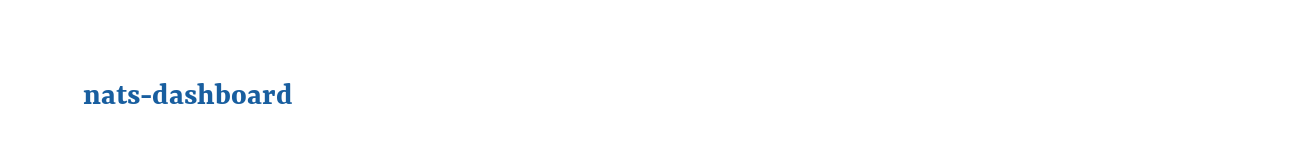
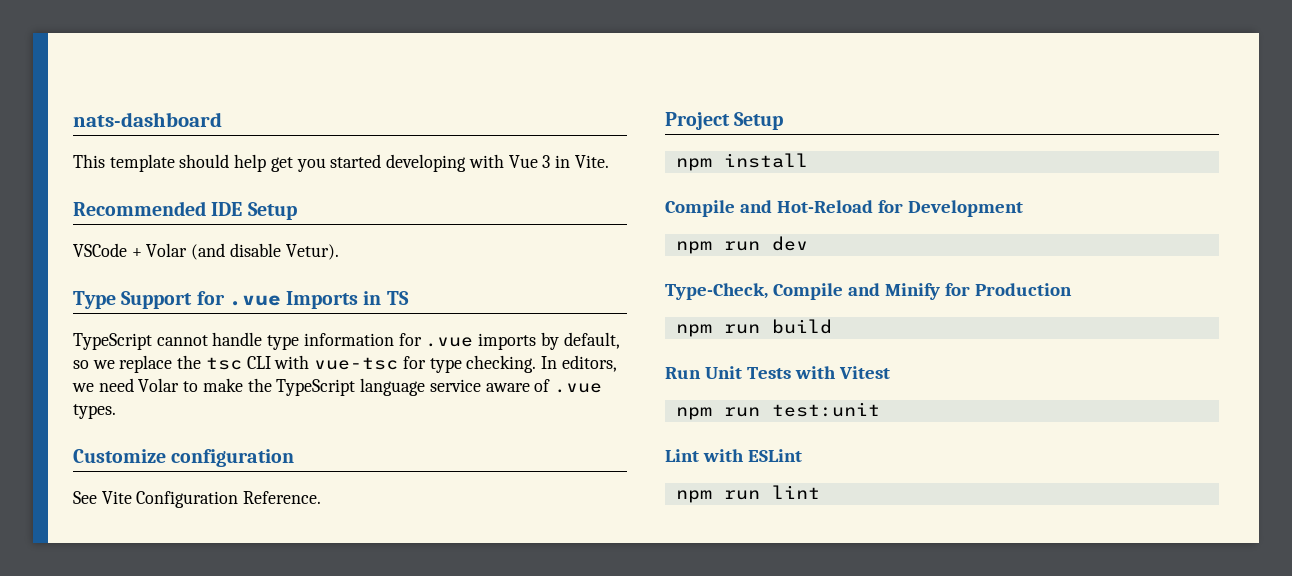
+ This template should help get you started developing with Vue 3 in Vite.
+ Recommended IDE Setup
+ VSCode + Volar (and disable Vetur).
+ Type Support for .vue Imports in TS
+ TypeScript cannot handle type information for .vue imports by default, so we replace the tsc CLI with vue-tsc for type checking. In editors, we need Volar to make the TypeScript language service aware of .vue types.
+ Customize configuration
+ See Vite Configuration Reference.
+ Project Setup
+ npm install
+ Compile and Hot-Reload for Development
+ npm run dev
+ Type-Check, Compile and Minify for Production
+ npm run build
+ Run Unit Tests with Vitest
+ npm run test:unit
+ Lint with ESLint
+ npm run lint

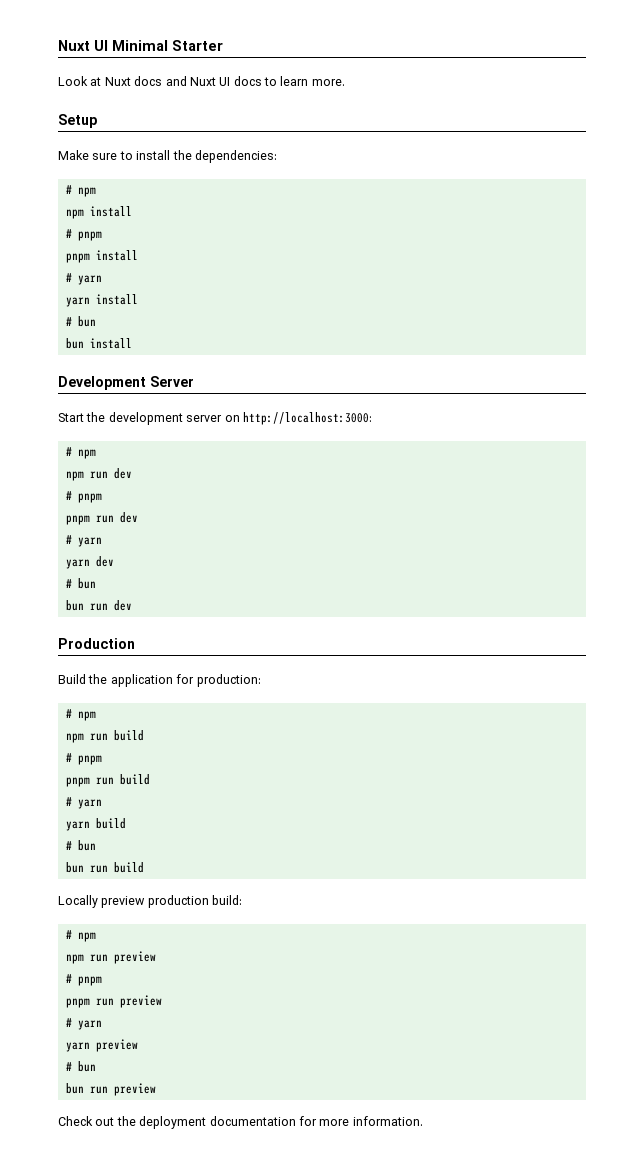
- nats-dashboard
- This template should help get you started developing with Vue 3 in Vite.
- Recommended IDE Setup
- VSCode + Volar (and disable Vetur).
- Type Support for .vue Imports in TS
- TypeScript cannot handle type information for .vue imports by default, so we replace the tsc CLI with vue-tsc for type checking. In editors, we need Volar to make the TypeScript language service aware of .vue types.
- Customize configuration
- See Vite Configuration Reference.
- Project Setup
+ Nuxt UI Minimal Starter
+ Look at Nuxt docs and Nuxt UI docs to learn more.
+ Setup
+ Make sure to install the dependencies:
+ # npm
  npm install
- Compile and Hot-Reload for Development
+ # pnpm
+ pnpm install
+ # yarn
+ yarn install
+ # bun
+ bun install
+ Development Server
+ Start the development server on http://localhost:3000:
+ # npm
  npm run dev
- Type-Check, Compile and Minify for Production
+ # pnpm
+ pnpm run dev
+ # yarn
+ yarn dev
+ # bun
+ bun run dev
+ Production
+ Build the application for production:
+ # npm
  npm run build
- Run Unit Tests with Vitest
- npm run test:unit
- Lint with ESLint
- npm run lint
+ # pnpm
+ pnpm run build
+ # yarn
+ yarn build
+ # bun
+ bun run build
+ Locally preview production build:
+ # npm
+ npm run preview
+ # pnpm
+ pnpm run preview
+ # yarn
+ yarn preview
+ # bun
+ bun run preview
+ Check out the deployment documentation for more information.

